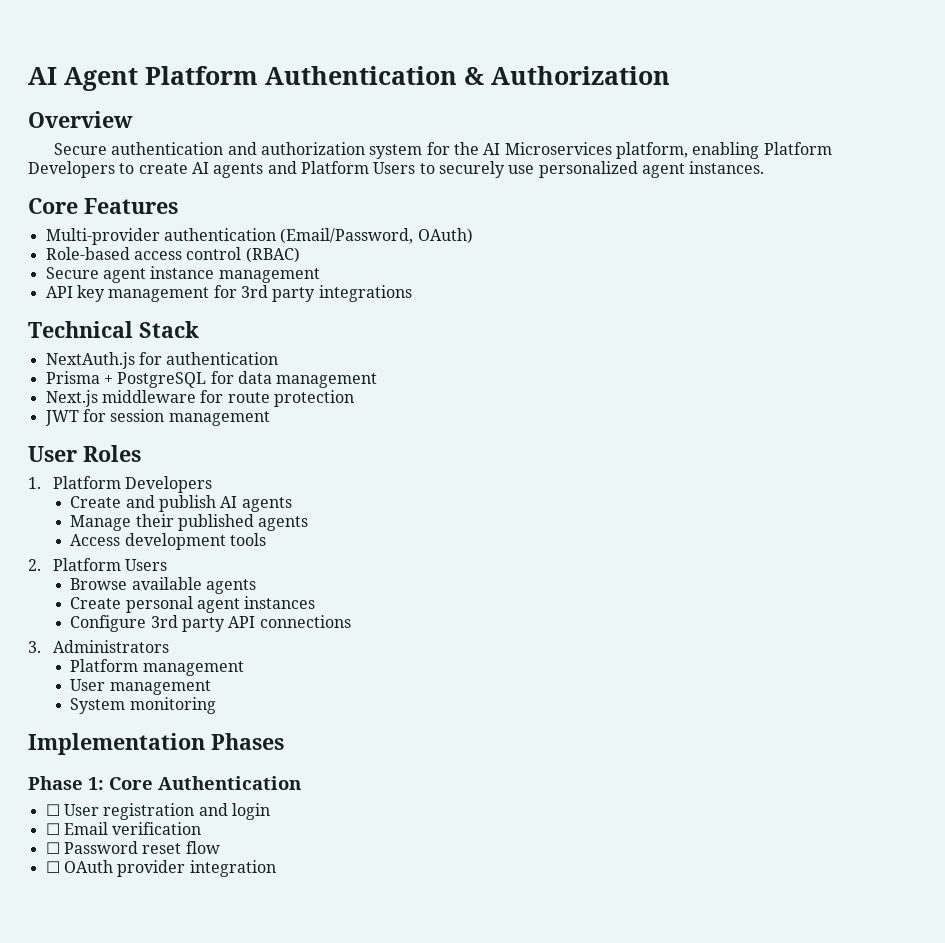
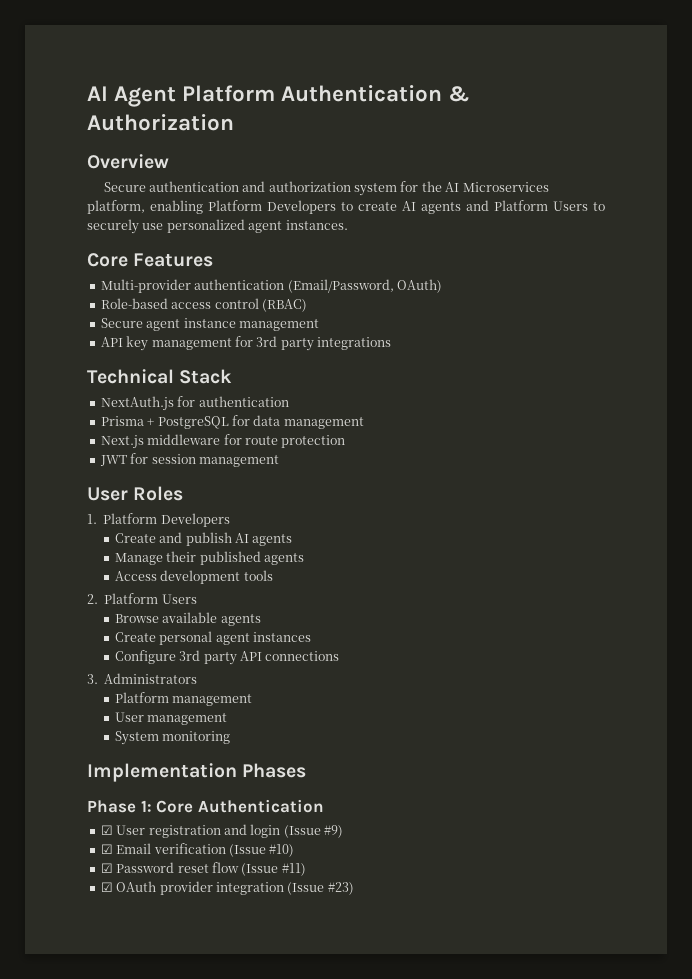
- ☐ User registration and login
- ☐ Email verification
- ☐ Password reset flow
- ☐ OAuth provider integration
+ ☑ User registration and login (Issue #9)
+ ☑ Email verification (Issue #10)
+ ☑ Password reset flow (Issue #11)
+ ☑ OAuth provider integration (Issue #23)

